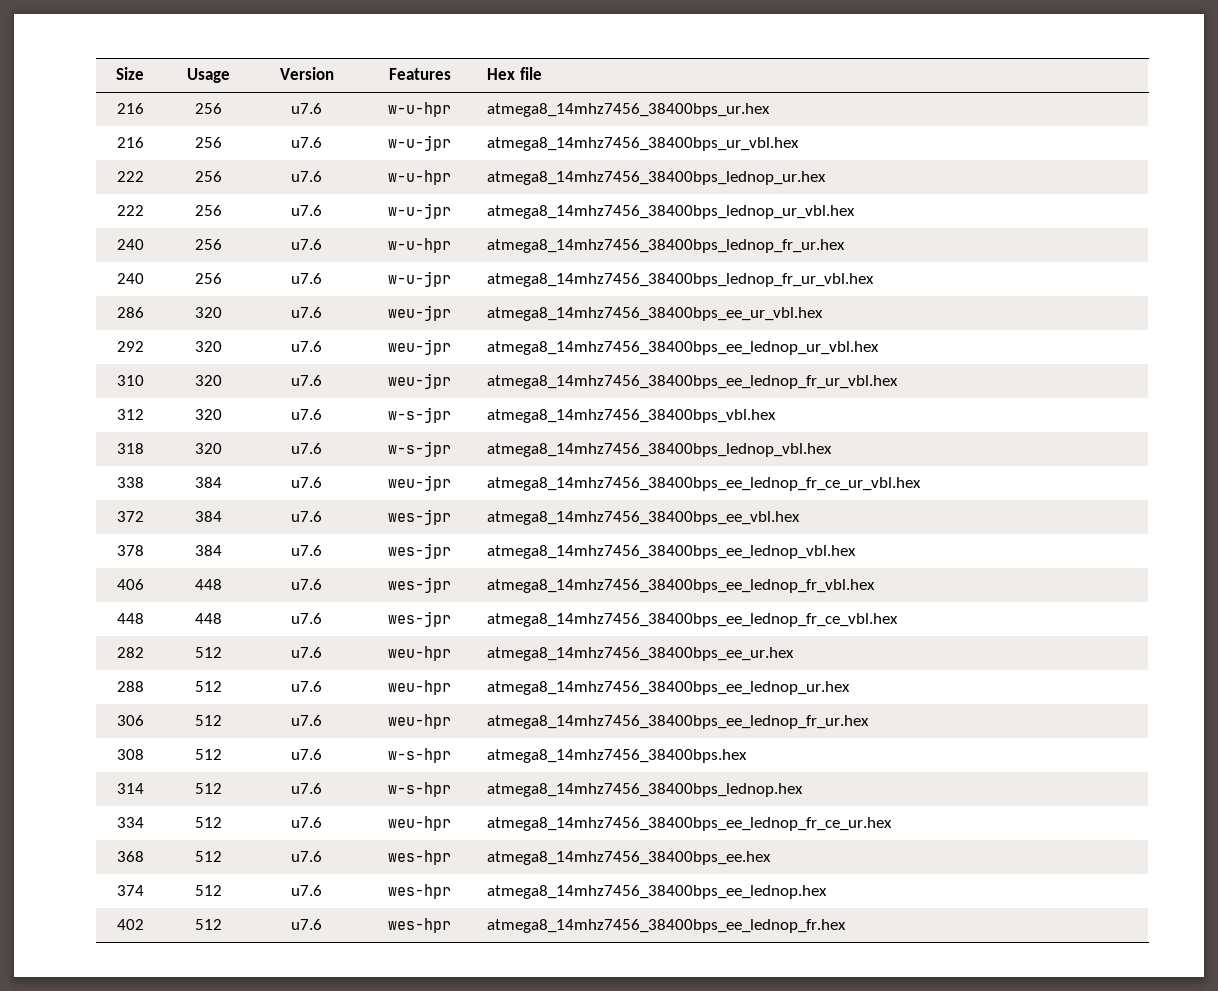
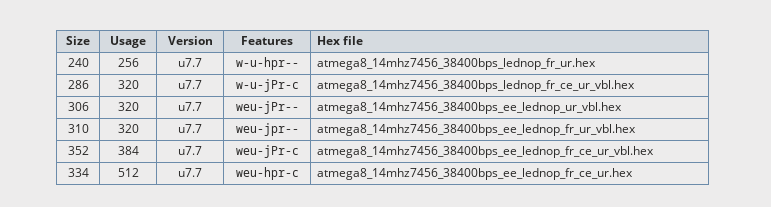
- 216 | 256 | u7.6 | w-u-hpr | atmega8_14mhz7456_38400bps_ur.hex
- 216 | 256 | u7.6 | w-u-jpr | atmega8_14mhz7456_38400bps_ur_vbl.hex
- 222 | 256 | u7.6 | w-u-hpr | atmega8_14mhz7456_38400bps_lednop_ur.hex
- 222 | 256 | u7.6 | w-u-jpr | atmega8_14mhz7456_38400bps_lednop_ur_vbl.hex
- 240 | 256 | u7.6 | w-u-hpr | atmega8_14mhz7456_38400bps_lednop_fr_ur.hex
+ 240 | 256 | u7.7 | w-u-hpr-- | atmega8_14mhz7456_38400bps_lednop_fr_ur.hex
- 240 | 256 | u7.6 | w-u-jpr | atmega8_14mhz7456_38400bps_lednop_fr_ur_vbl.hex
- 286 | 320 | u7.6 | weu-jpr | atmega8_14mhz7456_38400bps_ee_ur_vbl.hex
- 292 | 320 | u7.6 | weu-jpr | atmega8_14mhz7456_38400bps_ee_lednop_ur_vbl.hex
+ 286 | 320 | u7.7 | w-u-jPr-c | atmega8_14mhz7456_38400bps_lednop_fr_ce_ur_vbl.hex
+ 306 | 320 | u7.7 | weu-jPr-- | atmega8_14mhz7456_38400bps_ee_lednop_ur_vbl.hex
- 310 | 320 | u7.6 | weu-jpr | atmega8_14mhz7456_38400bps_ee_lednop_fr_ur_vbl.hex
+ 310 | 320 | u7.7 | weu-jpr-- | atmega8_14mhz7456_38400bps_ee_lednop_fr_ur_vbl.hex
- 312 | 320 | u7.6 | w-s-jpr | atmega8_14mhz7456_38400bps_vbl.hex
- 318 | 320 | u7.6 | w-s-jpr | atmega8_14mhz7456_38400bps_lednop_vbl.hex
- 338 | 384 | u7.6 | weu-jpr | atmega8_14mhz7456_38400bps_ee_lednop_fr_ce_ur_vbl.hex
+ 352 | 384 | u7.7 | weu-jPr-c | atmega8_14mhz7456_38400bps_ee_lednop_fr_ce_ur_vbl.hex
- 372 | 384 | u7.6 | wes-jpr | atmega8_14mhz7456_38400bps_ee_vbl.hex
- 378 | 384 | u7.6 | wes-jpr | atmega8_14mhz7456_38400bps_ee_lednop_vbl.hex
- 406 | 448 | u7.6 | wes-jpr | atmega8_14mhz7456_38400bps_ee_lednop_fr_vbl.hex
- 448 | 448 | u7.6 | wes-jpr | atmega8_14mhz7456_38400bps_ee_lednop_fr_ce_vbl.hex
- 282 | 512 | u7.6 | weu-hpr | atmega8_14mhz7456_38400bps_ee_ur.hex
- 288 | 512 | u7.6 | weu-hpr | atmega8_14mhz7456_38400bps_ee_lednop_ur.hex
- 306 | 512 | u7.6 | weu-hpr | atmega8_14mhz7456_38400bps_ee_lednop_fr_ur.hex
- 308 | 512 | u7.6 | w-s-hpr | atmega8_14mhz7456_38400bps.hex
- 314 | 512 | u7.6 | w-s-hpr | atmega8_14mhz7456_38400bps_lednop.hex
- 334 | 512 | u7.6 | weu-hpr | atmega8_14mhz7456_38400bps_ee_lednop_fr_ce_ur.hex
+ 334 | 512 | u7.7 | weu-hpr-c | atmega8_14mhz7456_38400bps_ee_lednop_fr_ce_ur.hex
- 368 | 512 | u7.6 | wes-hpr | atmega8_14mhz7456_38400bps_ee.hex
- 374 | 512 | u7.6 | wes-hpr | atmega8_14mhz7456_38400bps_ee_lednop.hex
- 402 | 512 | u7.6 | wes-hpr | atmega8_14mhz7456_38400bps_ee_lednop_fr.hex

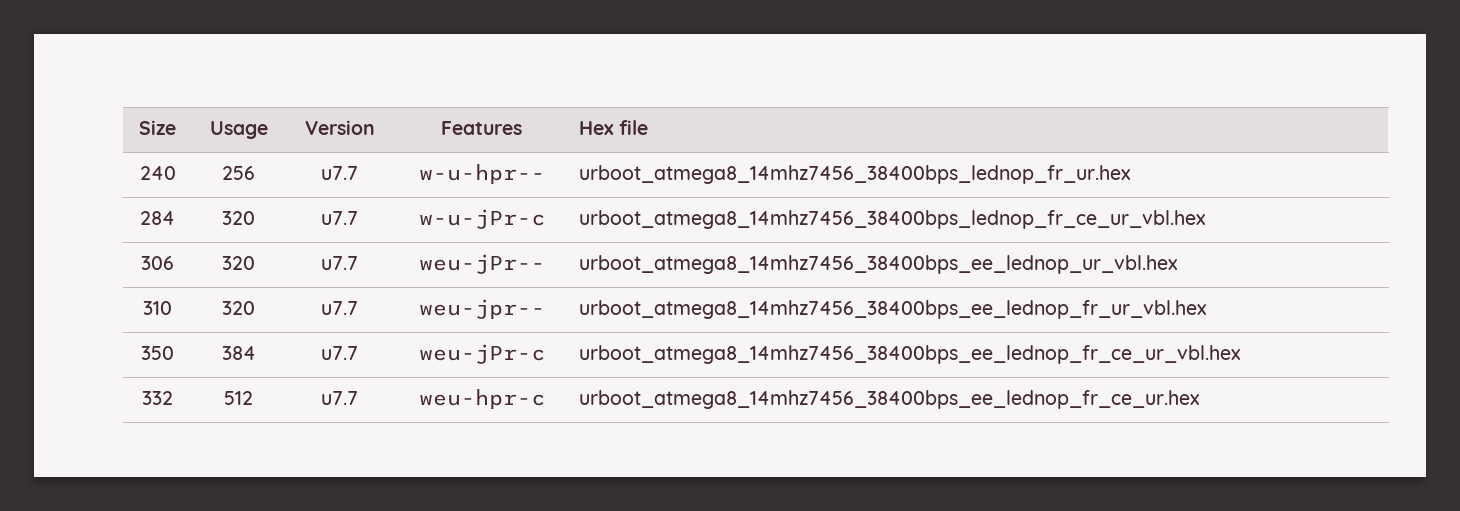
- 240 | 256 | u7.7 | w-u-hpr-- | atmega8_14mhz7456_38400bps_lednop_fr_ur.hex
- 286 | 320 | u7.7 | w-u-jPr-c | atmega8_14mhz7456_38400bps_lednop_fr_ce_ur_vbl.hex
+ 240 | 256 | u7.7 | w-u-hpr-- | urboot_atmega8_14mhz7456_38400bps_lednop_fr_ur.hex
+ 284 | 320 | u7.7 | w-u-jPr-c | urboot_atmega8_14mhz7456_38400bps_lednop_fr_ce_ur_vbl.hex
- 306 | 320 | u7.7 | weu-jPr-- | atmega8_14mhz7456_38400bps_ee_lednop_ur_vbl.hex
+ 306 | 320 | u7.7 | weu-jPr-- | urboot_atmega8_14mhz7456_38400bps_ee_lednop_ur_vbl.hex
- 310 | 320 | u7.7 | weu-jpr-- | atmega8_14mhz7456_38400bps_ee_lednop_fr_ur_vbl.hex
- 352 | 384 | u7.7 | weu-jPr-c | atmega8_14mhz7456_38400bps_ee_lednop_fr_ce_ur_vbl.hex
- 334 | 512 | u7.7 | weu-hpr-c | atmega8_14mhz7456_38400bps_ee_lednop_fr_ce_ur.hex
+ 310 | 320 | u7.7 | weu-jpr-- | urboot_atmega8_14mhz7456_38400bps_ee_lednop_fr_ur_vbl.hex
+ 350 | 384 | u7.7 | weu-jPr-c | urboot_atmega8_14mhz7456_38400bps_ee_lednop_fr_ce_ur_vbl.hex
+ 332 | 512 | u7.7 | weu-hpr-c | urboot_atmega8_14mhz7456_38400bps_ee_lednop_fr_ce_ur.hex

